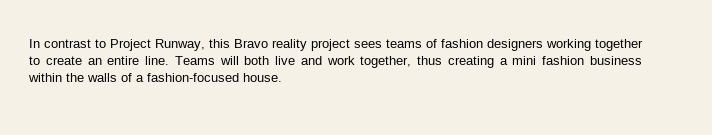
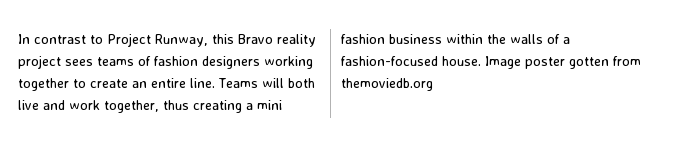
+ Image poster gotten from themoviedb.org

